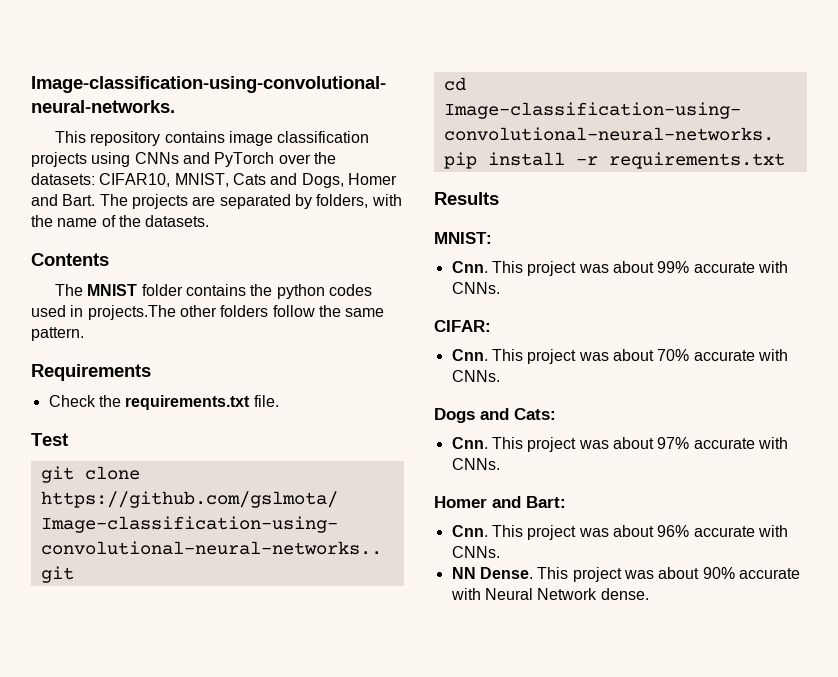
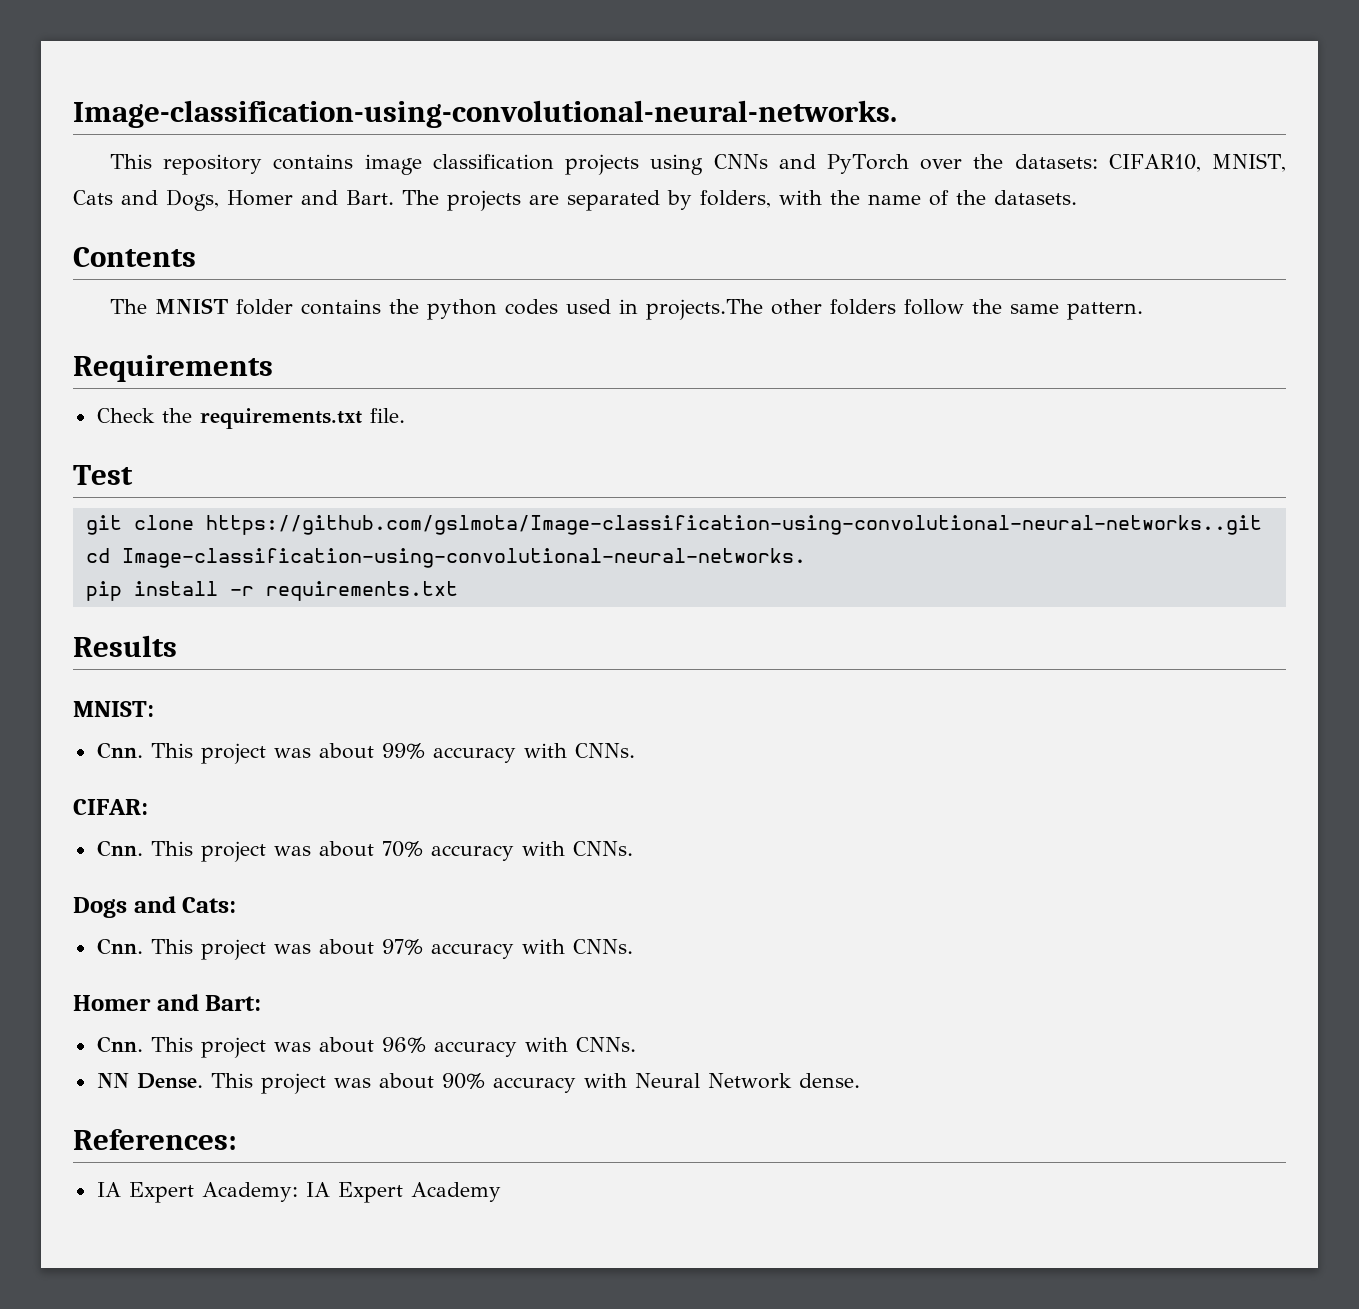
- Cnn. This project was about 99% accurate with CNNs.
+ Cnn. This project was about 99% accuracy with CNNs.
- Cnn. This project was about 70% accurate with CNNs.
+ Cnn. This project was about 70% accuracy with CNNs.
- Cnn. This project was about 97% accurate with CNNs.
+ Cnn. This project was about 97% accuracy with CNNs.
- Cnn. This project was about 96% accurate with CNNs.
+ Cnn. This project was about 96% accuracy with CNNs.
- This project was about 90% accurate with Neural Network dense.
+ This project was about 90% accuracy with Neural Network dense.
+ References:
+ IA Expert Academy: IA Expert Academy

